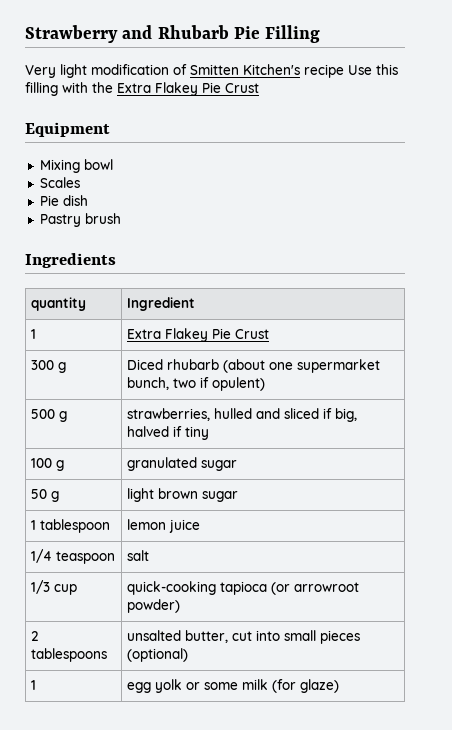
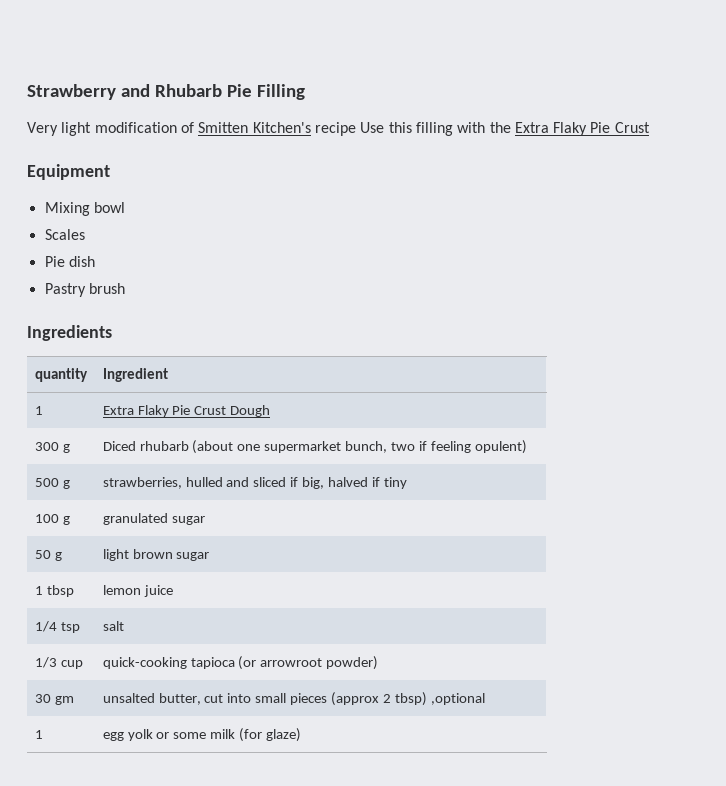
- Very light modification of Smitten Kitchen's recipe Use this filling with the Extra Flakey Pie Crust
+ Very light modification of Smitten Kitchen's recipe Use this filling with the Extra Flaky Pie Crust
- 1 | Extra Flakey Pie Crust
+ 1 | Extra Flaky Pie Crust Dough
- 300 g | Diced rhubarb (about one supermarket bunch, two if opulent)
+ 300 g | Diced rhubarb (about one supermarket bunch, two if feeling opulent)
- 1 tablespoon | lemon juice
+ 1 tbsp | lemon juice
- 1/4 teaspoon | salt
+ 1/4 tsp | salt
- 2 tablespoons | unsalted butter, cut into small pieces (optional)
+ 30 gm | unsalted butter, cut into small pieces (approx 2 tbsp) ,optional

